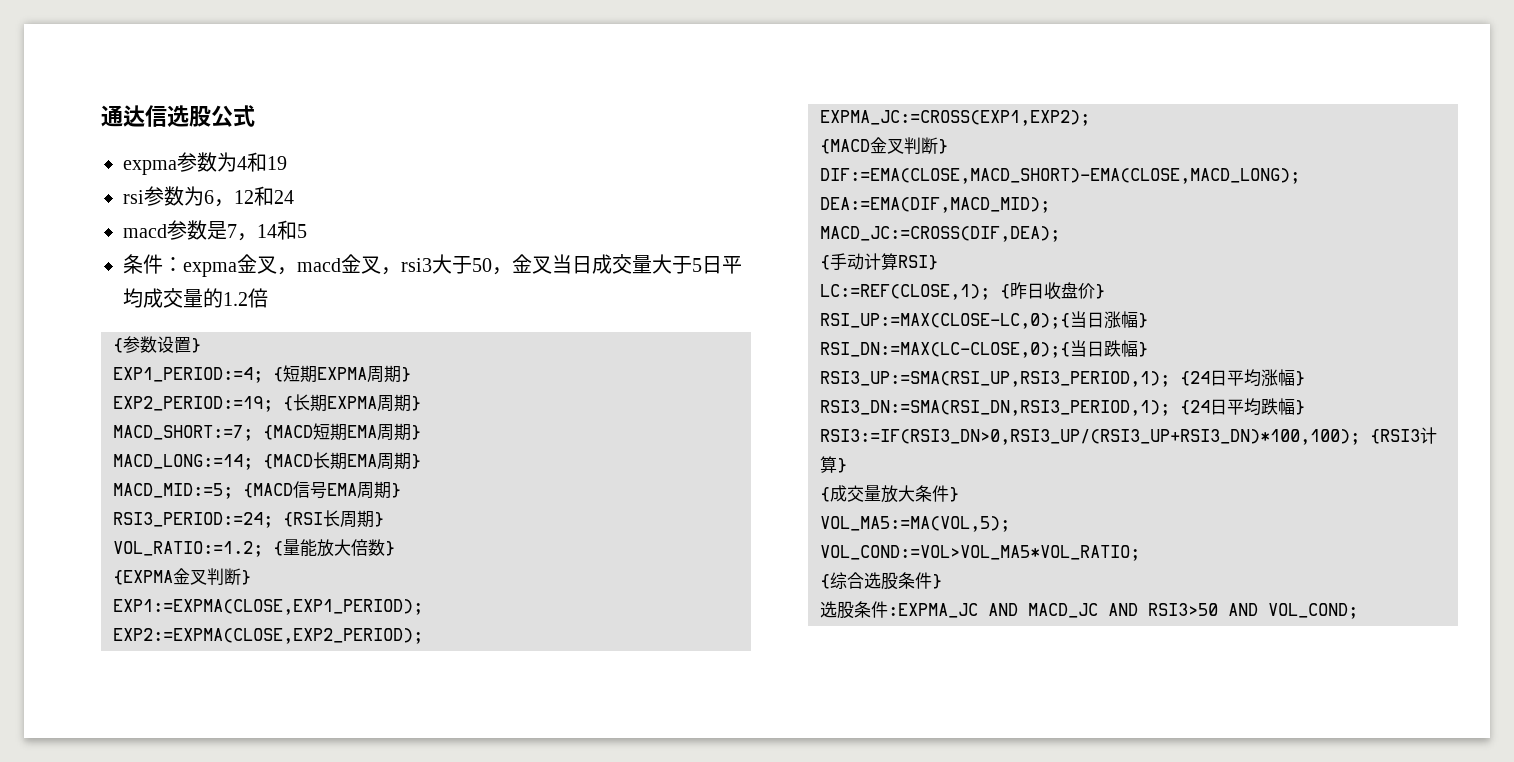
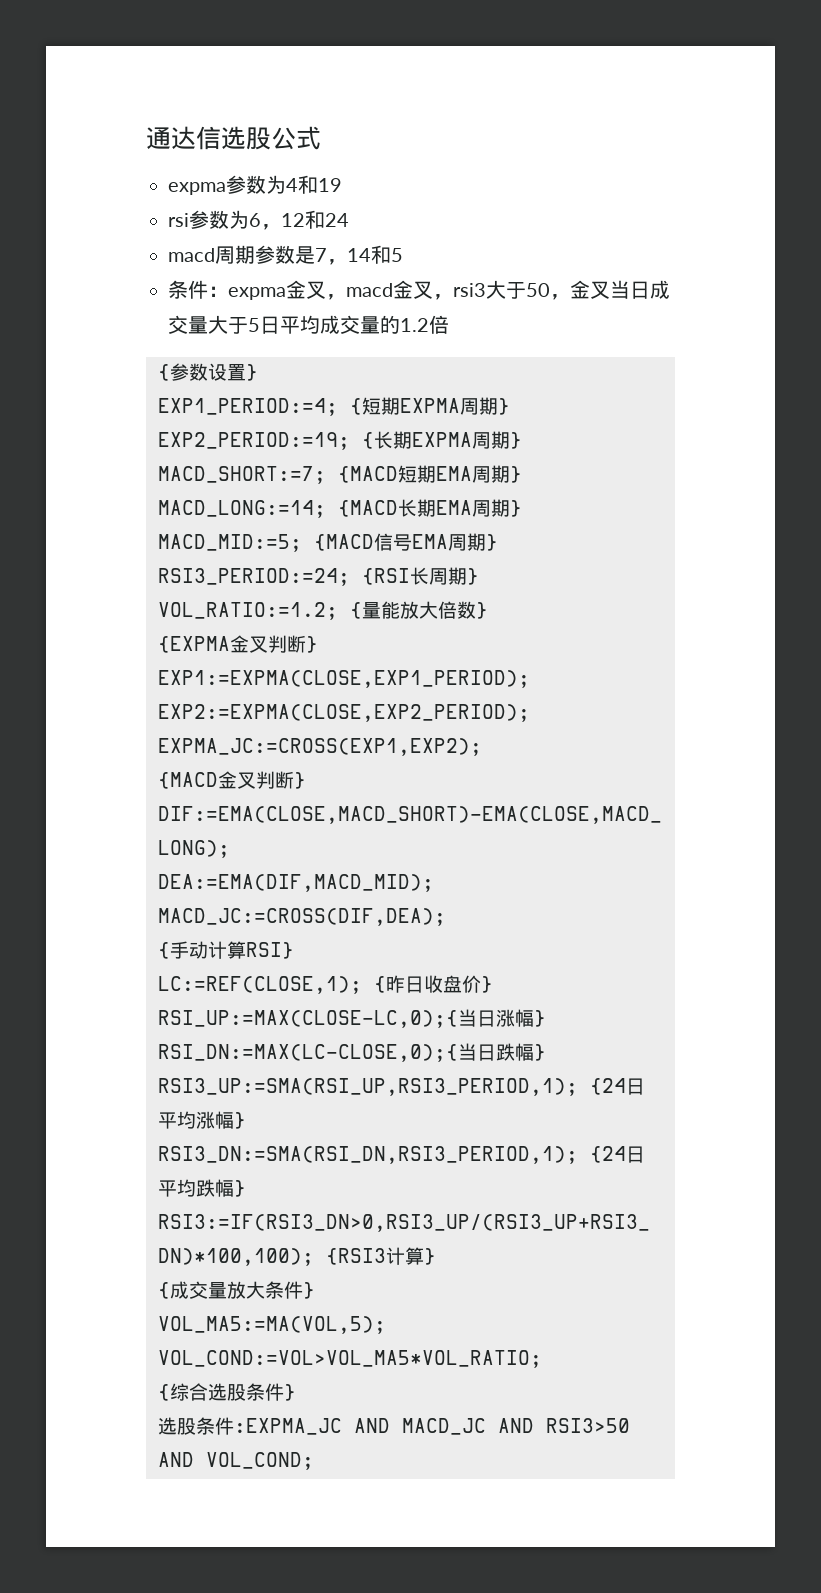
- macd参数是7，14和5
+ macd周期参数是7，14和5

